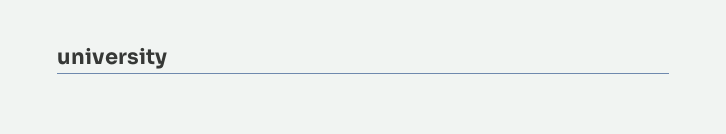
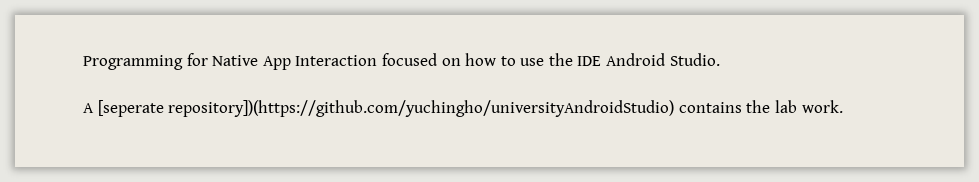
- university
+ Programming for Native App Interaction focused on how to use the IDE Android Studio.
+ A [seperate repository])(https://github.com/yuchingho/universityAndroidStudio) contains the lab work.

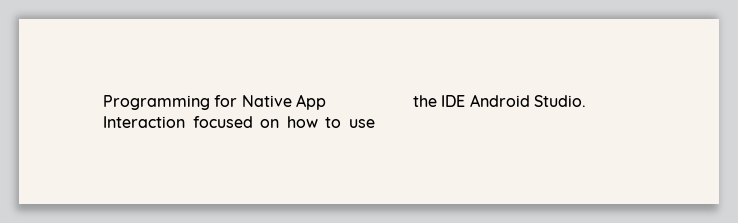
- A [seperate repository])(https://github.com/yuchingho/universityAndroidStudio) contains the lab work.

